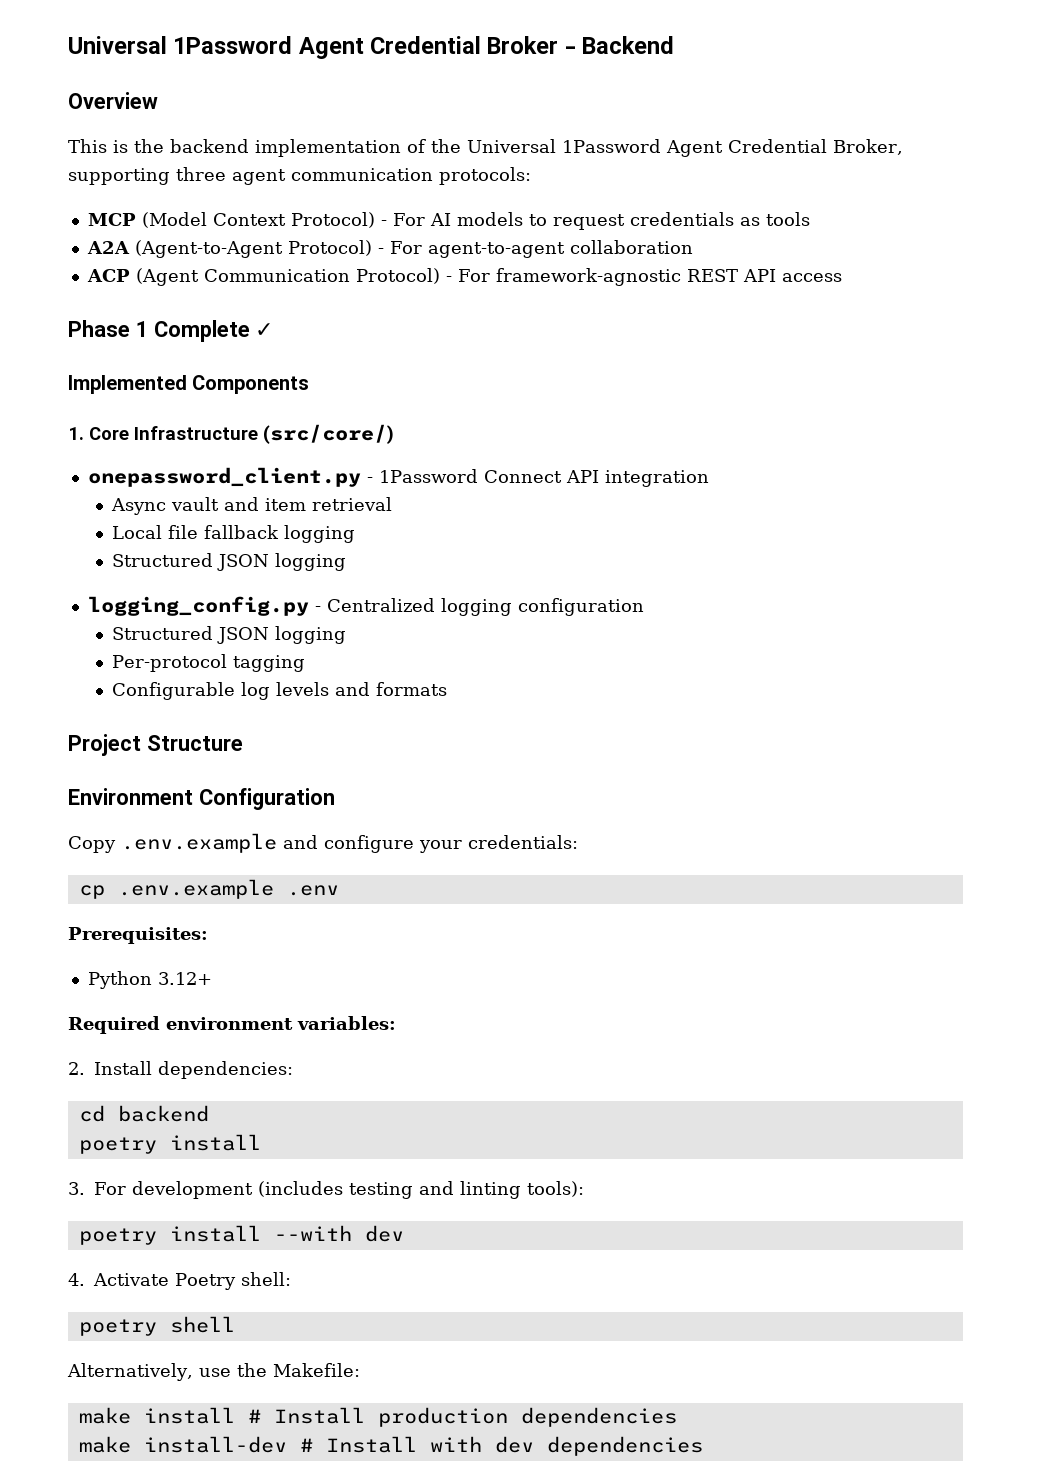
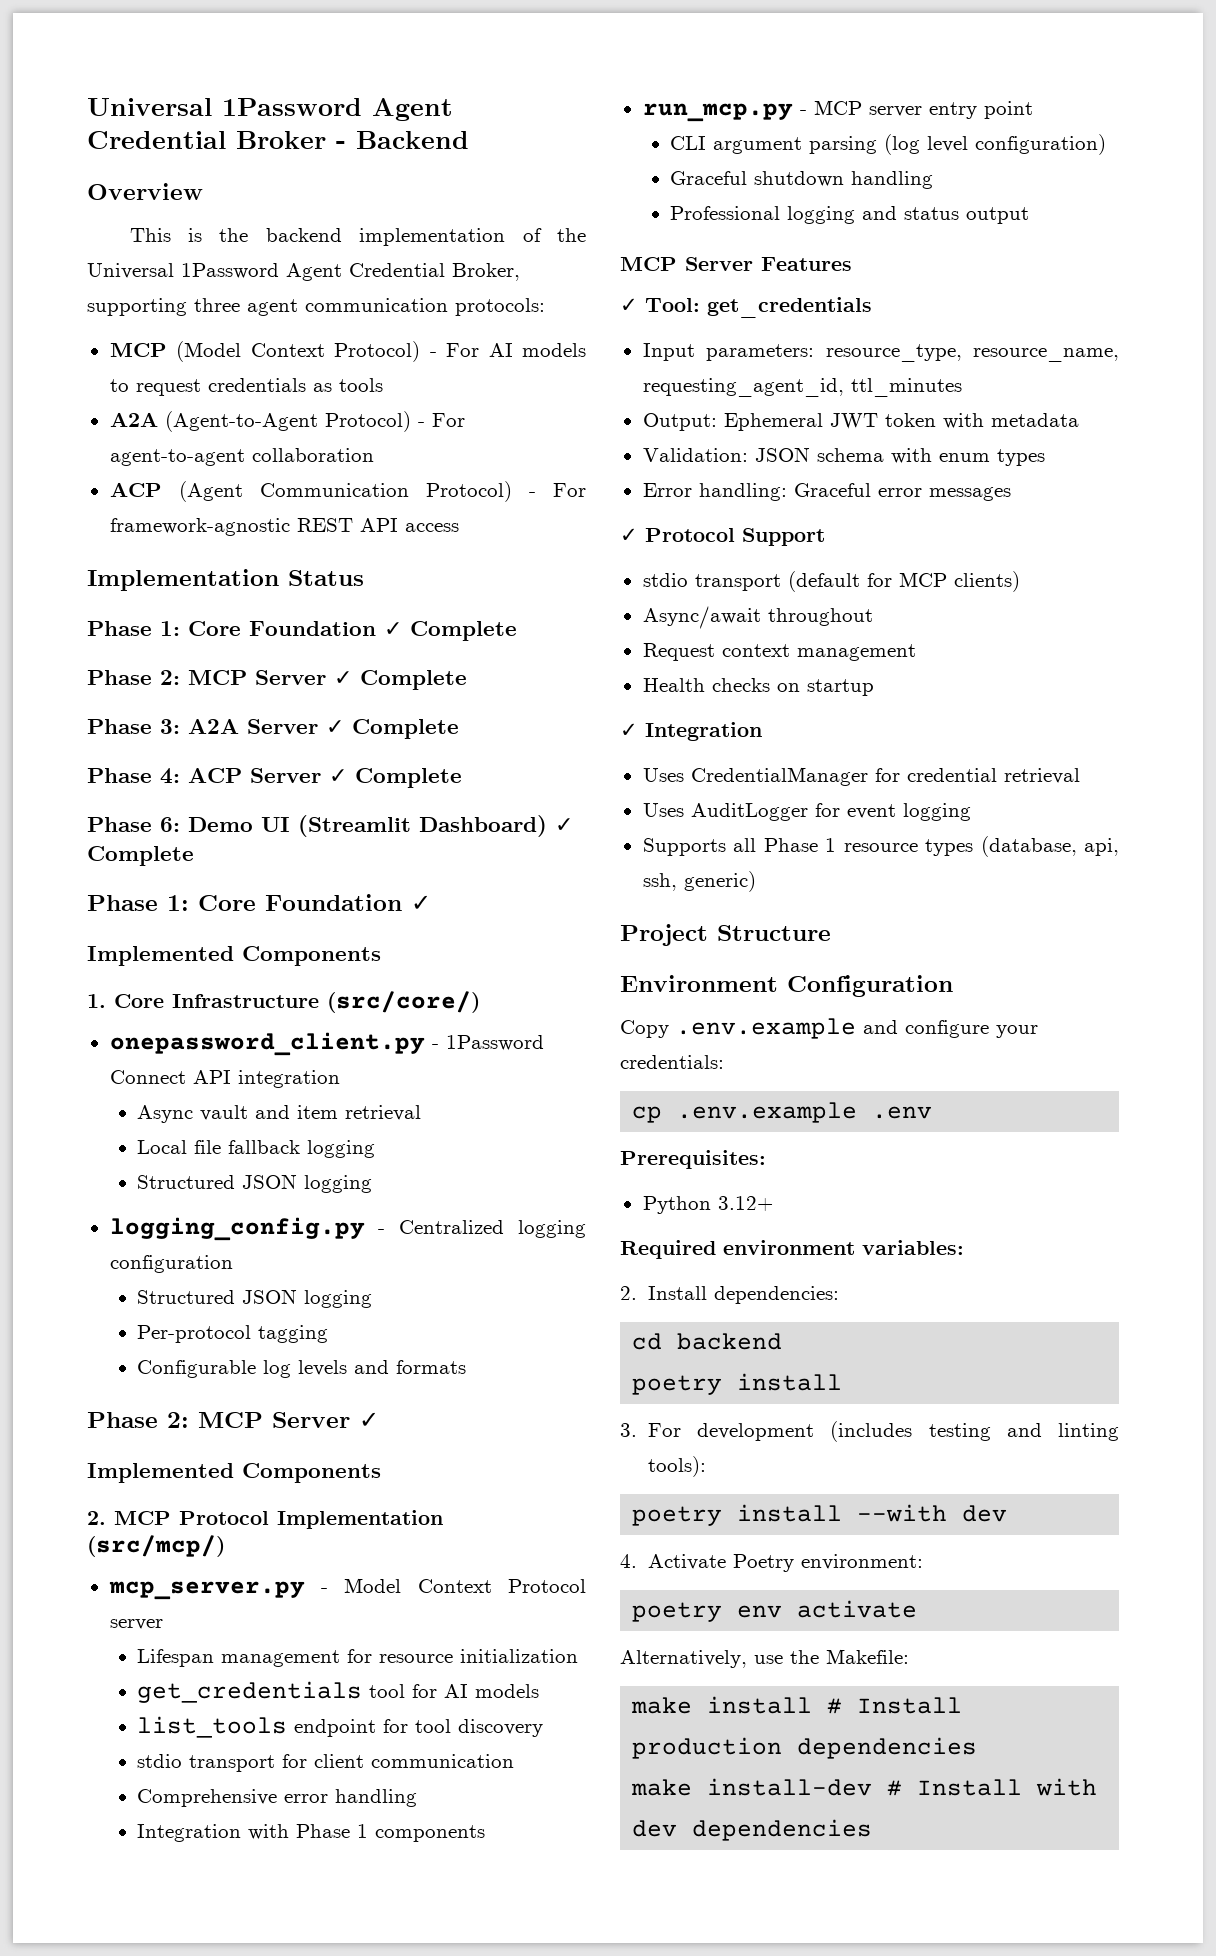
- Phase 1 Complete ✓
+ Implementation Status
+ Phase 1: Core Foundation ✓ Complete
+ Phase 2: MCP Server ✓ Complete
+ Phase 3: A2A Server ✓ Complete
+ Phase 4: ACP Server ✓ Complete
+ Phase 6: Demo UI (Streamlit Dashboard) ✓ Complete
+ Phase 1: Core Foundation ✓
  Configurable log levels and formats
+ Phase 2: MCP Server ✓
+ Implemented Components
+ 2. MCP Protocol Implementation (src/mcp/)
+ mcp_server.py - Model Context Protocol server
+ Lifespan management for resource initialization
+ get_credentials tool for AI models
+ list_tools endpoint for tool discovery
+ stdio transport for client communication
+ Comprehensive error handling
+ Integration with Phase 1 components
+ run_mcp.py - MCP server entry point
+ CLI argument parsing (log level configuration)
+ Graceful shutdown handling
+ Professional logging and status output
+ MCP Server Features
+ ✓ Tool: get_credentials
+ Input parameters: resource_type, resource_name, requesting_agent_id, ttl_minutes
+ Output: Ephemeral JWT token with metadata
+ Validation: JSON schema with enum types
+ Error handling: Graceful error messages
+ ✓ Protocol Support
+ stdio transport (default for MCP clients)
+ Async/await throughout
+ Request context management
+ Health checks on startup
+ ✓ Integration
+ Uses CredentialManager for credential retrieval
+ Uses AuditLogger for event logging
+ Supports all Phase 1 resource types (database, api, ssh, generic)
- 4. Activate Poetry shell:
- poetry shell
+ 4. Activate Poetry environment:
+ poetry env activate

